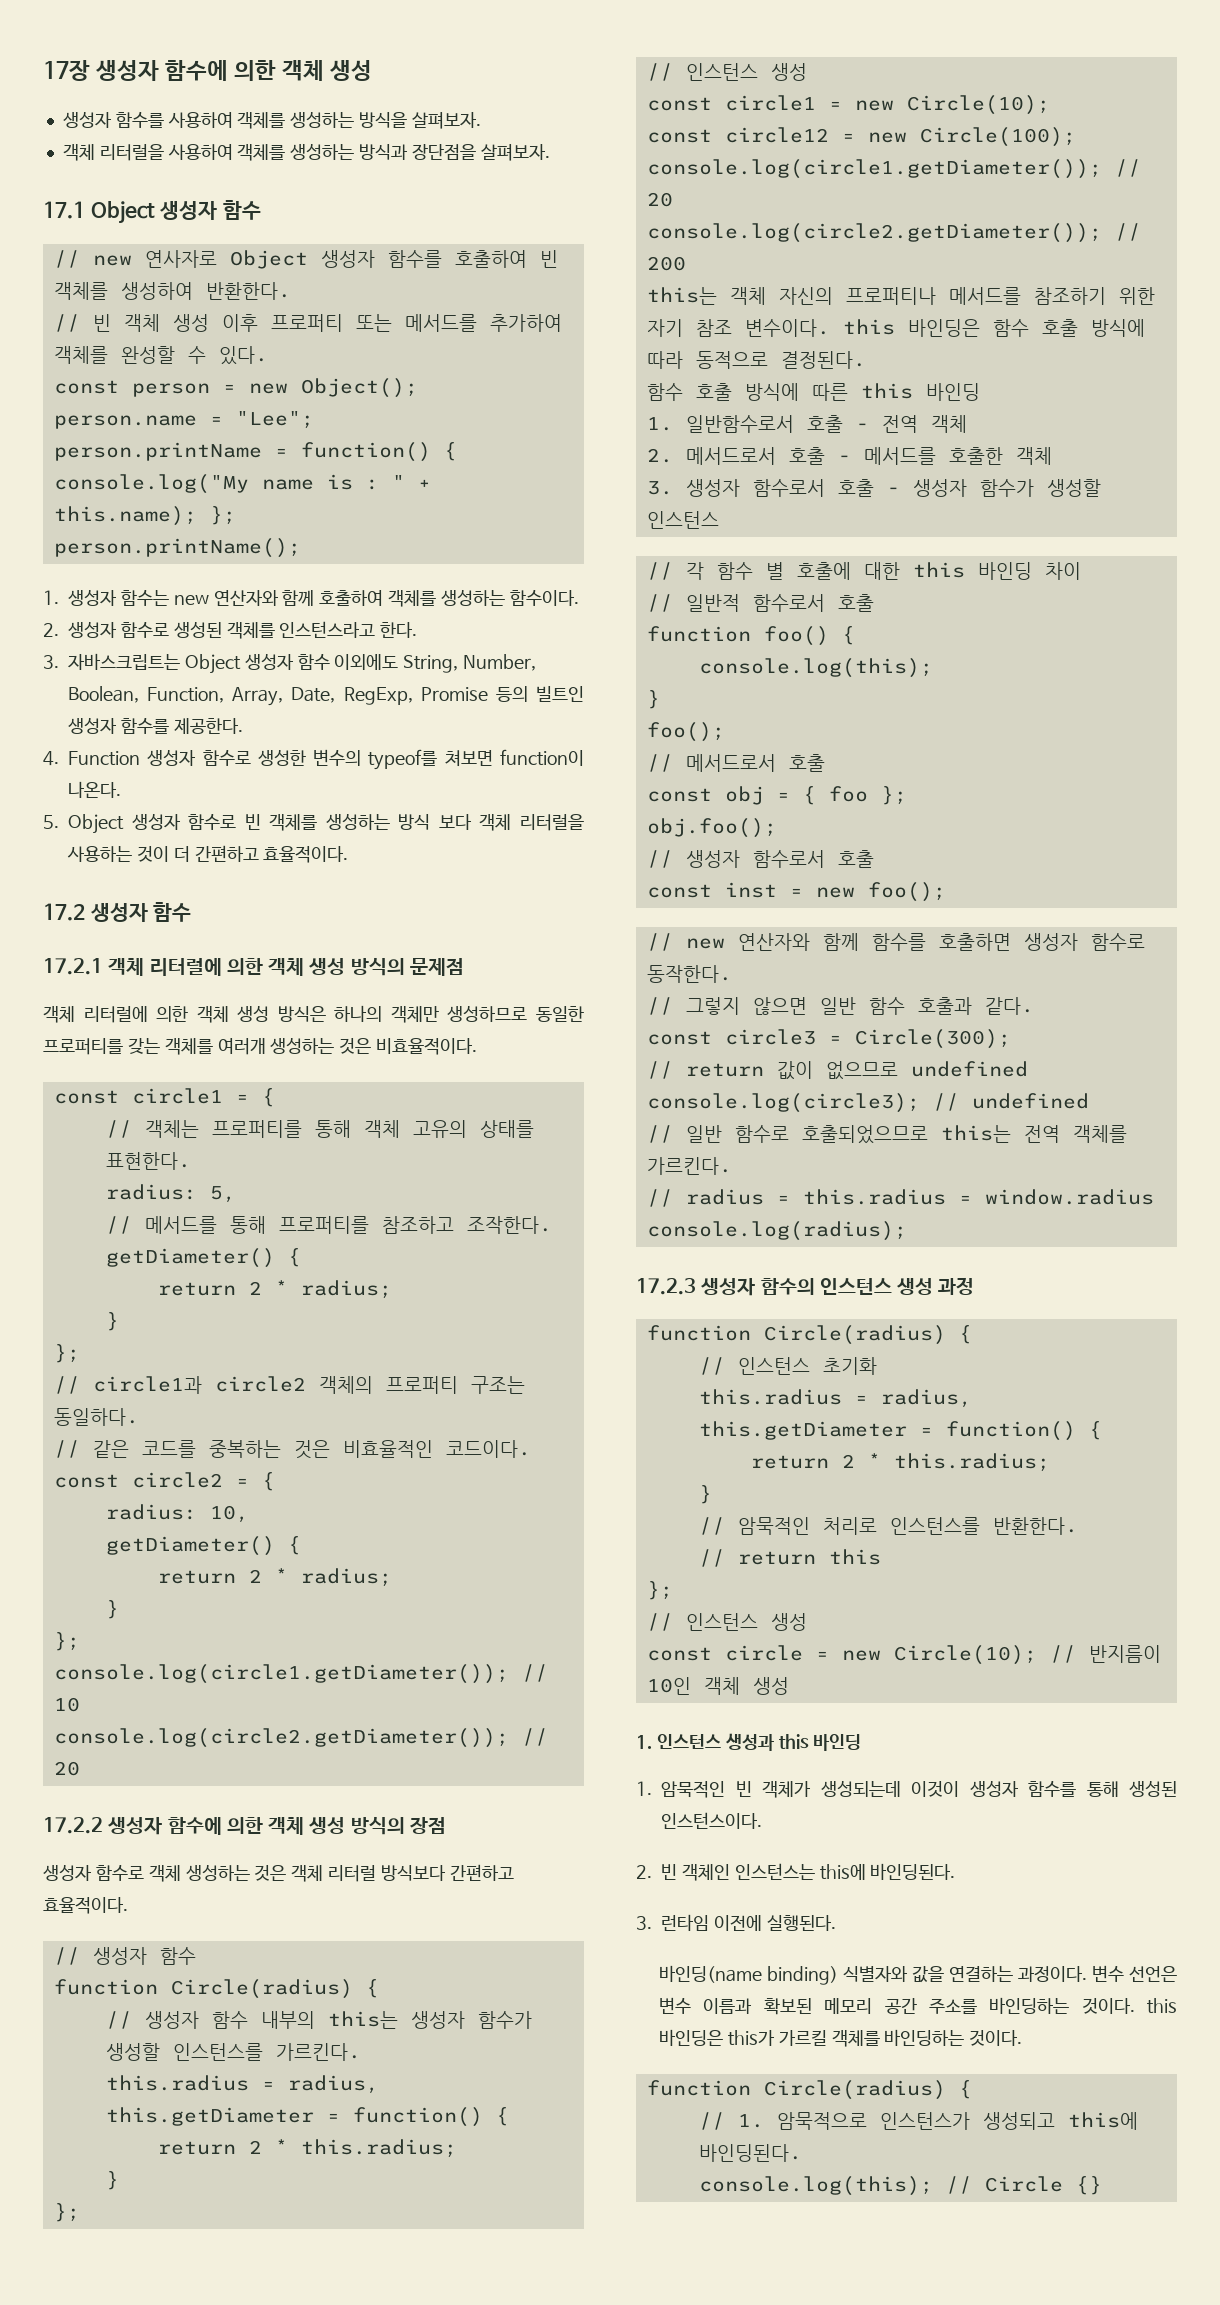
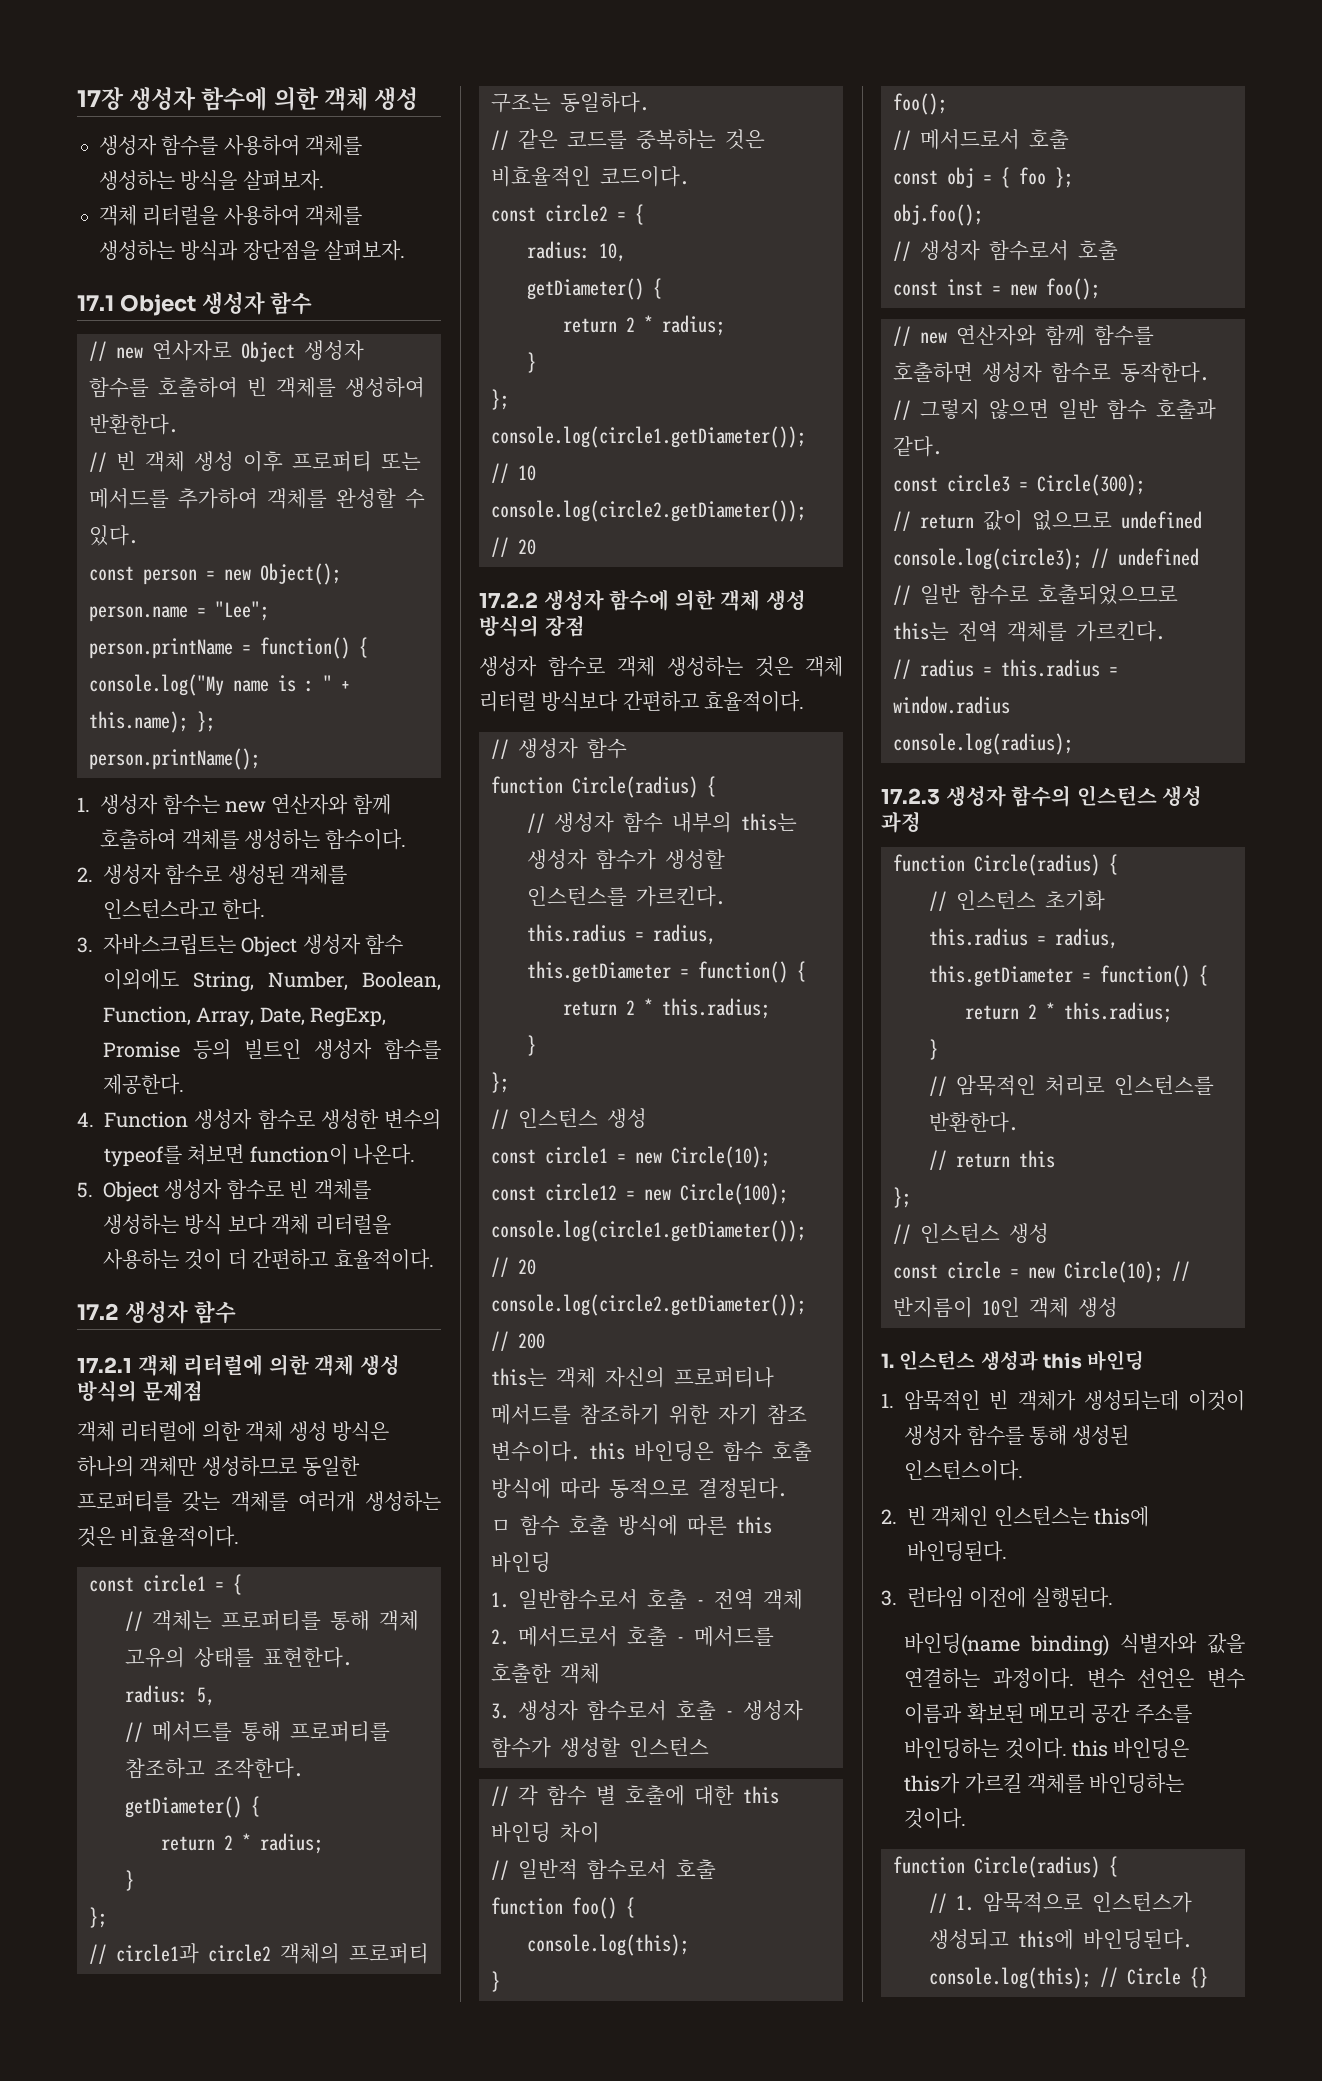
- 함수 호출 방식에 따른 this 바인딩
+ ㅁ 함수 호출 방식에 따른 this 바인딩

